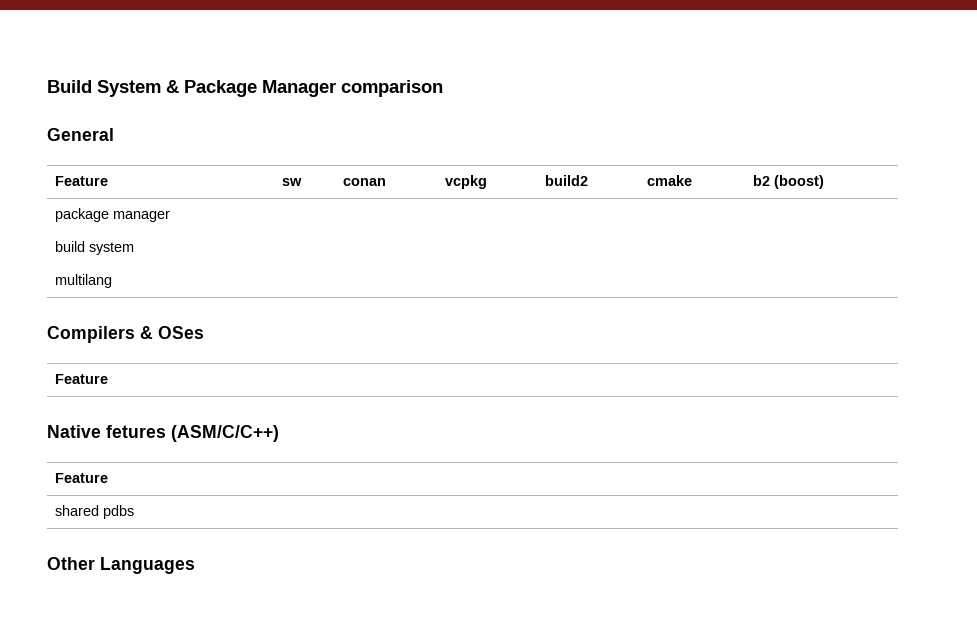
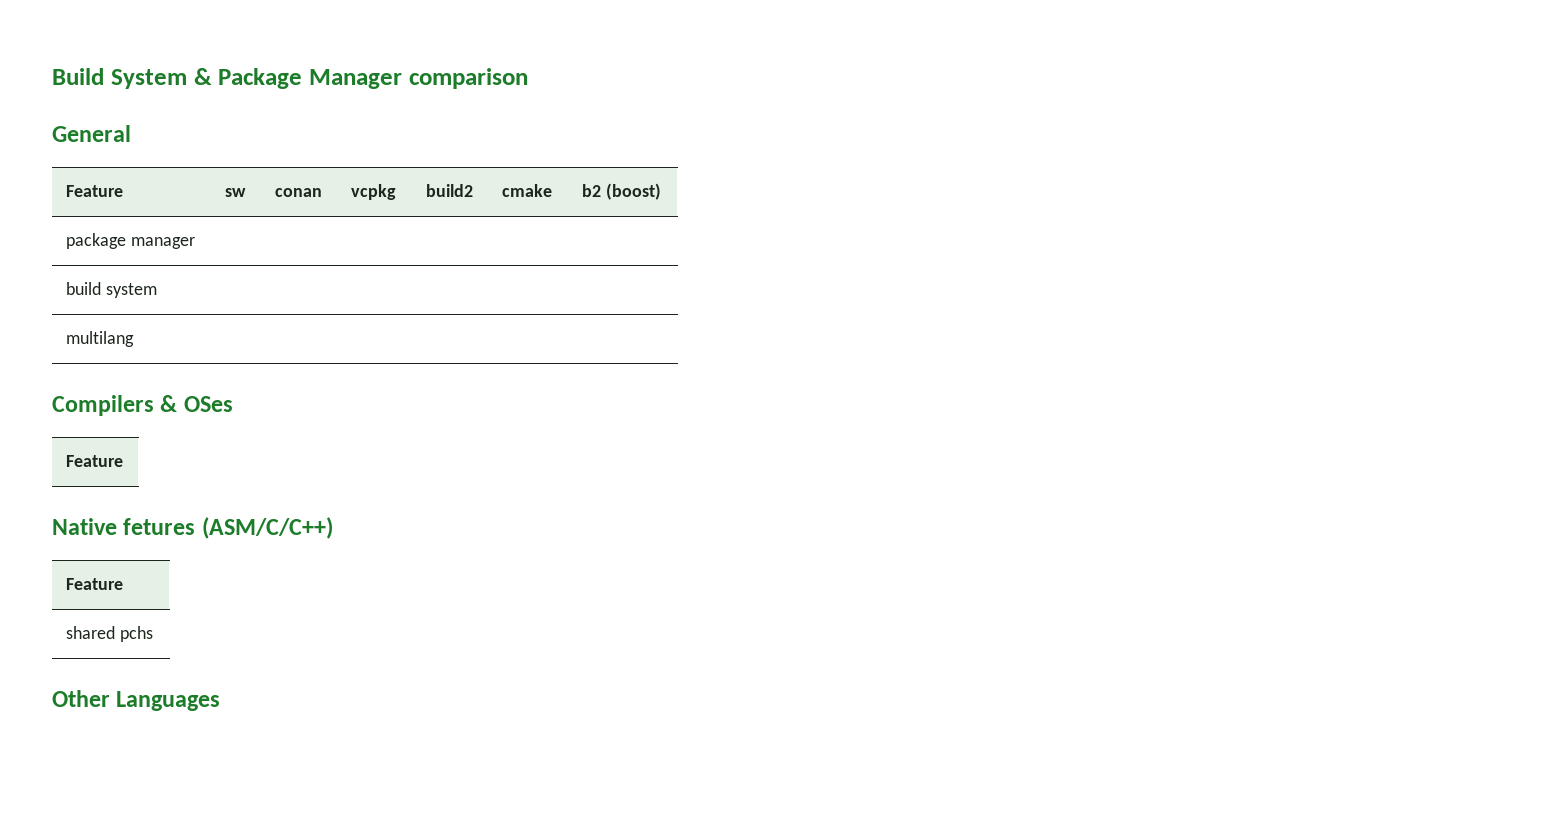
- shared pdbs
+ shared pchs

